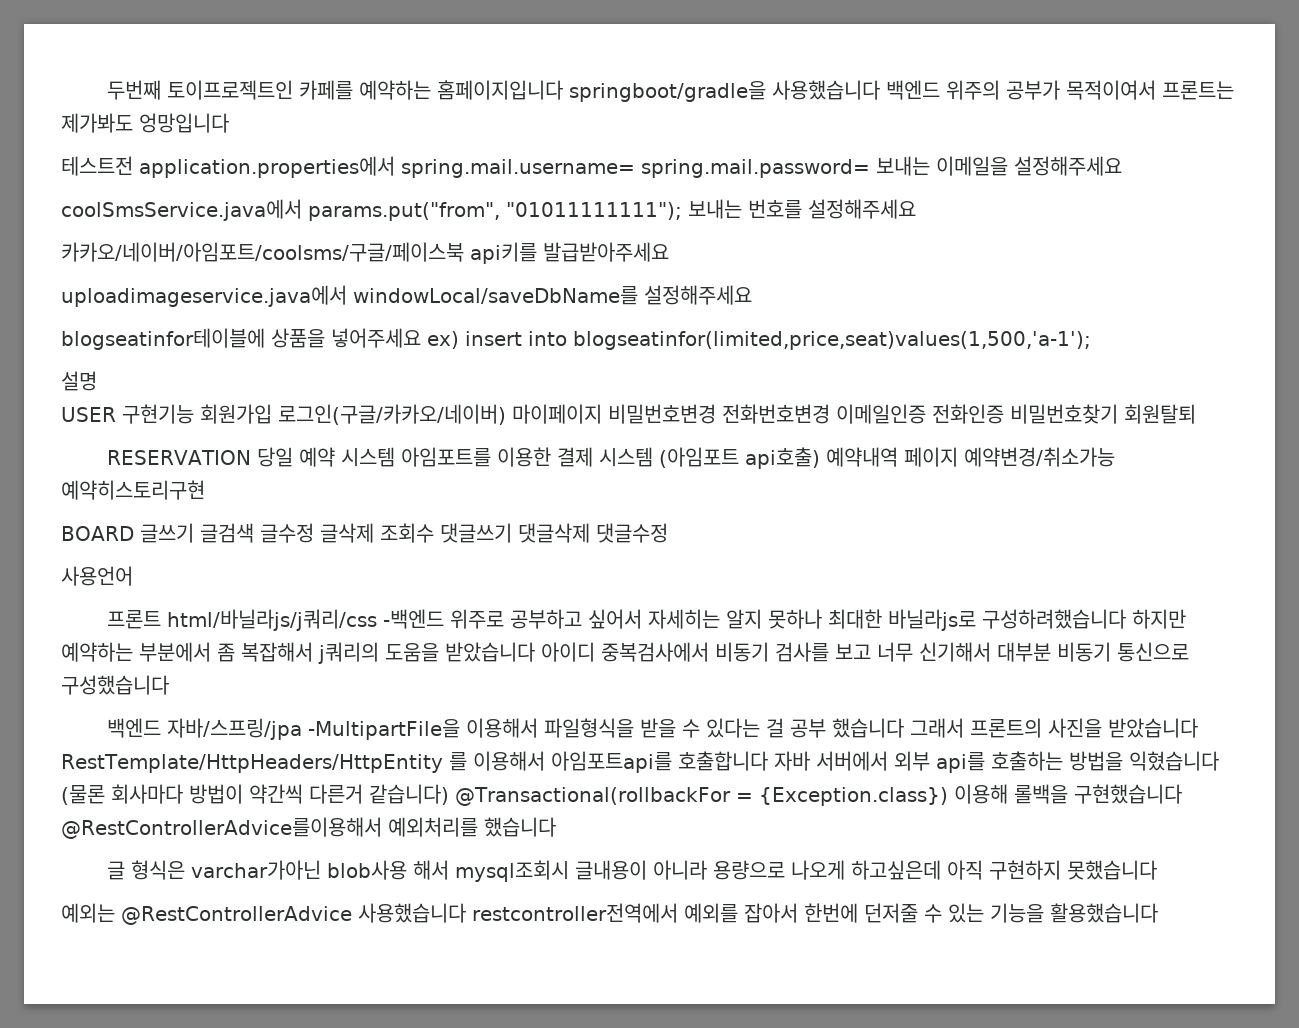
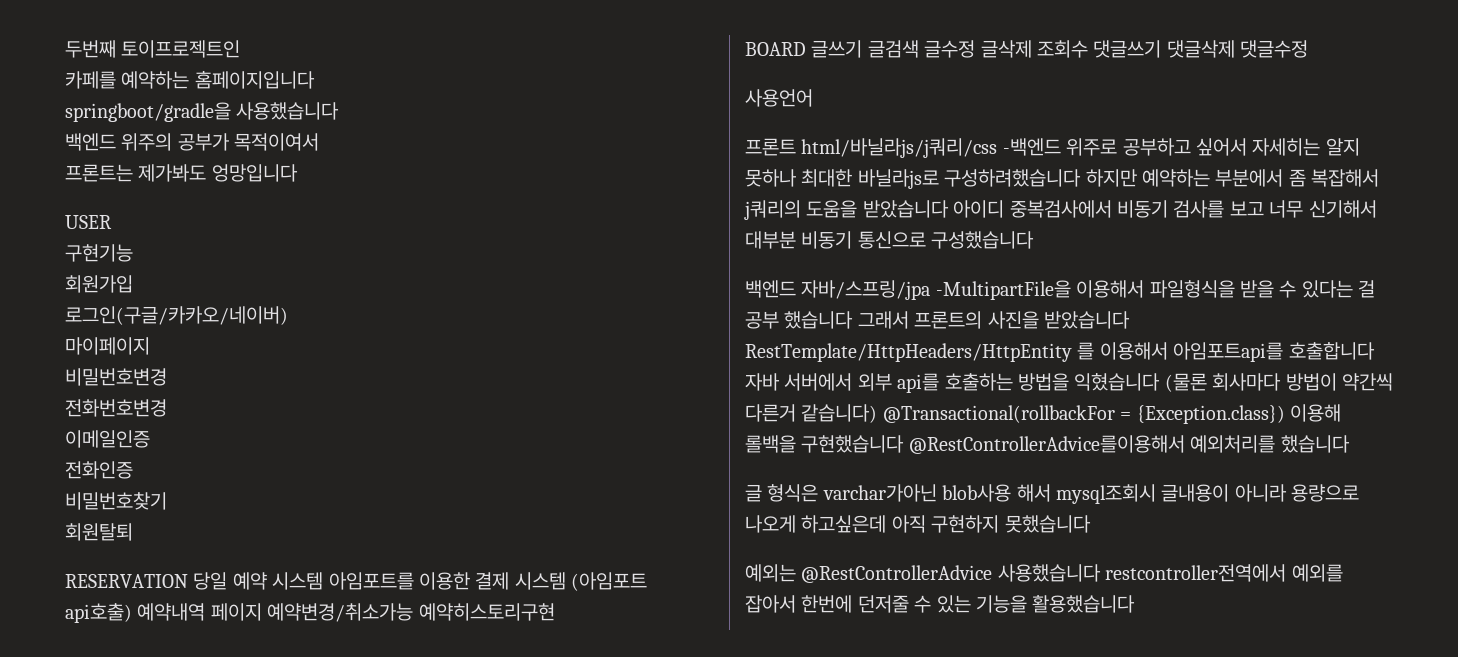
- 두번째 토이프로젝트인 카페를 예약하는 홈페이지입니다 springboot/gradle을 사용했습니다 백엔드 위주의 공부가 목적이여서 프론트는 제가봐도 엉망입니다
+ 두번째 토이프로젝트인
+ 카페를 예약하는 홈페이지입니다
+ springboot/gradle을 사용했습니다
+ 백엔드 위주의 공부가 목적이여서
+ 프론트는 제가봐도 엉망입니다
- 테스트전 application.properties에서 spring.mail.username= spring.mail.password= 보내는 이메일을 설정해주세요
- coolSmsService.java에서 params.put("from", "01011111111"); 보내는 번호를 설정해주세요
- 카카오/네이버/아임포트/coolsms/구글/페이스북 api키를 발급받아주세요
- uploadimageservice.java에서 windowLocal/saveDbName를 설정해주세요
- blogseatinfor테이블에 상품을 넣어주세요 ex) insert into blogseatinfor(limited,price,seat)values(1,500,'a-1');
- 설명
- USER 구현기능 회원가입 로그인(구글/카카오/네이버) 마이페이지 비밀번호변경 전화번호변경 이메일인증 전화인증 비밀번호찾기 회원탈퇴
+ USER
+ 구현기능
+ 회원가입
+ 로그인(구글/카카오/네이버)
+ 마이페이지
+ 비밀번호변경
+ 전화번호변경
+ 이메일인증
+ 전화인증
+ 비밀번호찾기
+ 회원탈퇴

